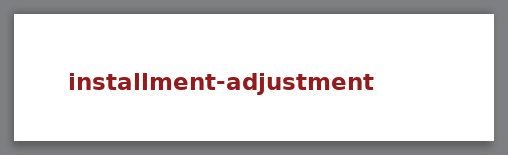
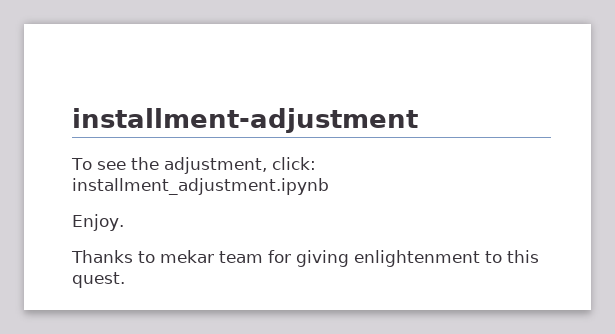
+ To see the adjustment, click: installment_adjustment.ipynb
+ Enjoy.
+ Thanks to mekar team for giving enlightenment to this quest.

